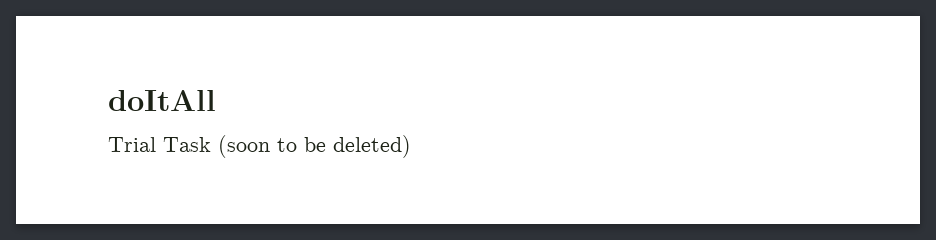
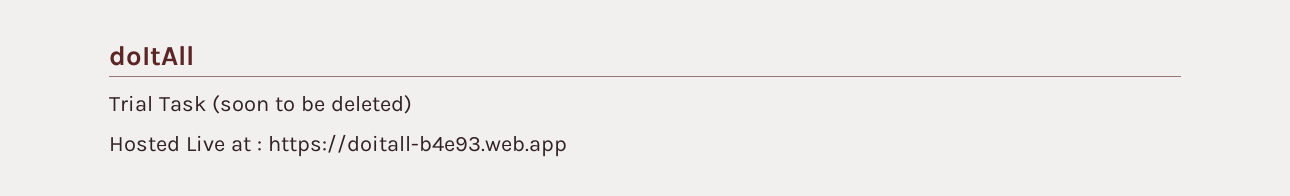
+ Hosted Live at : https://doitall-b4e93.web.app

